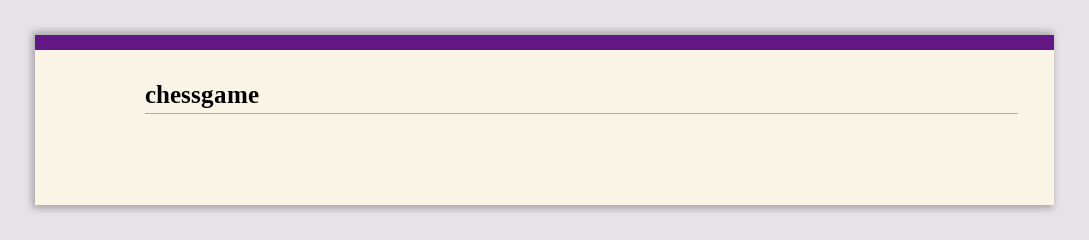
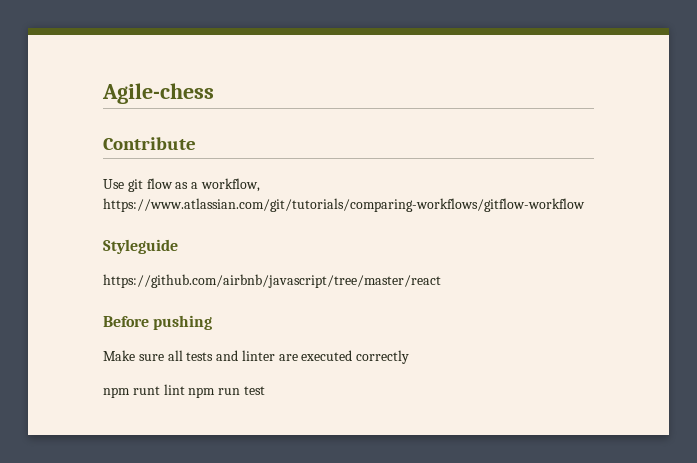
- chessgame
+ Agile-chess
+ Contribute
+ Use git flow as a workflow, https://www.atlassian.com/git/tutorials/comparing-workflows/gitflow-workflow
+ Styleguide
+ https://github.com/airbnb/javascript/tree/master/react
+ Before pushing
+ Make sure all tests and linter are executed correctly
+ npm runt lint npm run test

